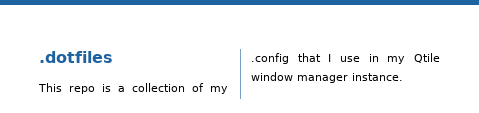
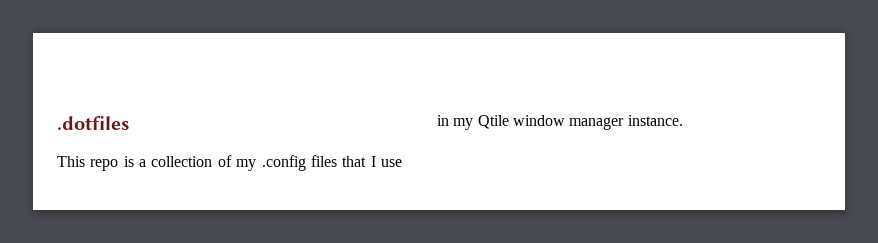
- This repo is a collection of my .config that I use in my Qtile window manager instance.
+ This repo is a collection of my .config files that I use in my Qtile window manager instance.

